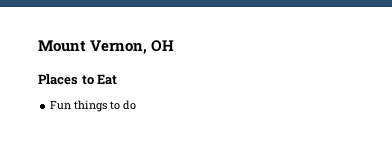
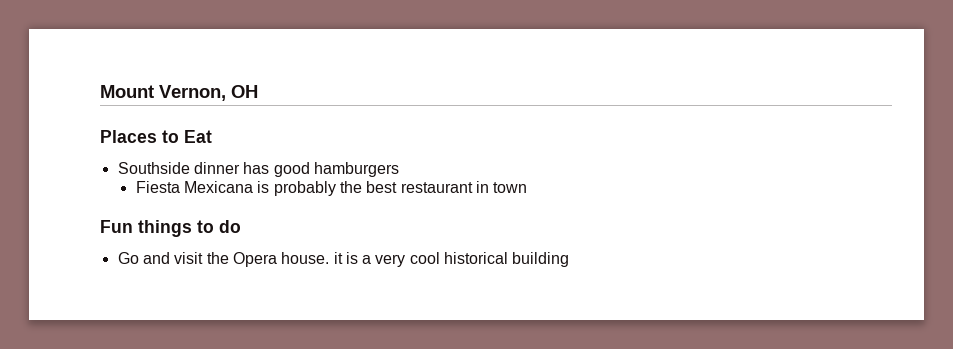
+ Southside dinner has good hamburgers
+ Fiesta Mexicana is probably the best restaurant in town
  Fun things to do
+ Go and visit the Opera house. it is a very cool historical building

